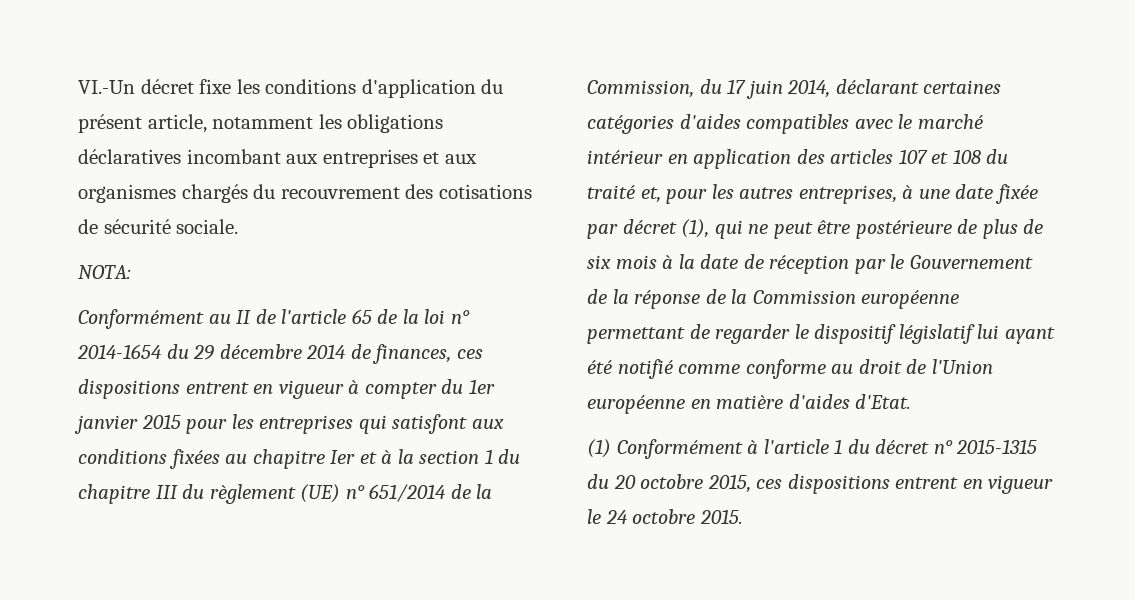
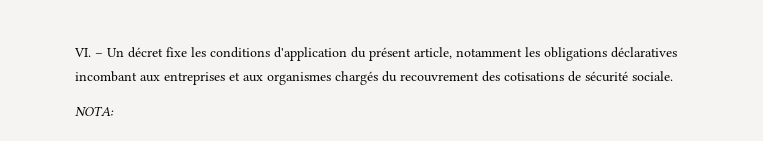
- VI.-Un décret fixe les conditions d'application du présent article, notamment les obligations déclaratives incombant aux entreprises et aux organismes chargés du recouvrement des cotisations de sécurité sociale.
+ VI. – Un décret fixe les conditions d'application du présent article, notamment les obligations déclaratives incombant aux entreprises et aux organismes chargés du recouvrement des cotisations de sécurité sociale.
- Conformément au II de l'article 65 de la loi n° 2014-1654 du 29 décembre 2014 de finances, ces dispositions entrent en vigueur à compter du 1er janvier 2015 pour les entreprises qui satisfont aux conditions fixées au chapitre Ier et à la section 1 du chapitre III du règlement (UE) n° 651/2014 de la Commission, du 17 juin 2014, déclarant certaines catégories d'aides compatibles avec le marché intérieur en application des articles 107 et 108 du traité et, pour les autres entreprises, à une date fixée par décret (1), qui ne peut être postérieure de plus de six mois à la date de réception par le Gouvernement de la réponse de la Commission européenne permettant de regarder le dispositif législatif lui ayant été notifié comme conforme au droit de l'Union européenne en matière d'aides d'Etat.
- (1) Conformément à l'article 1 du décret n° 2015-1315 du 20 octobre 2015, ces dispositions entrent en vigueur le 24 octobre 2015.

